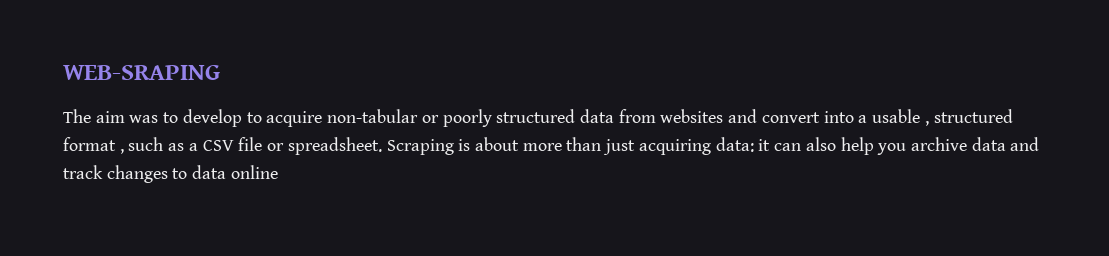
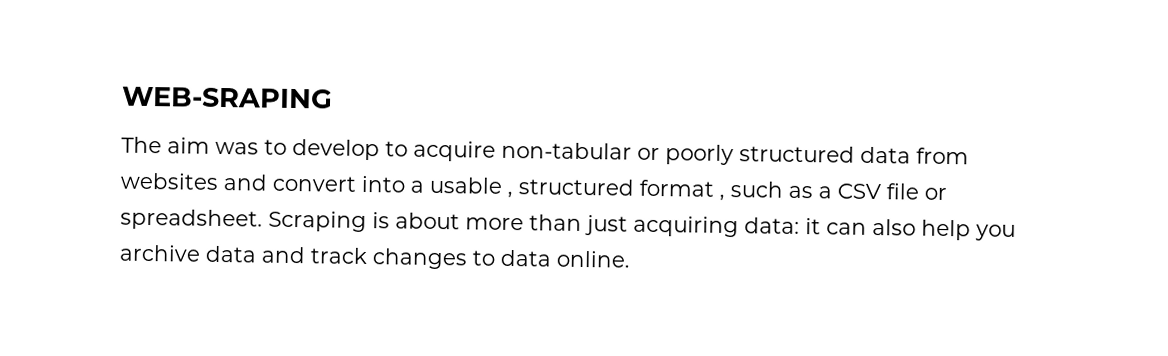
- Scraping is about more than just acquiring data: it can also help you archive data and track changes to data online
+ Scraping is about more than just acquiring data: it can also help you archive data and track changes to data online.

